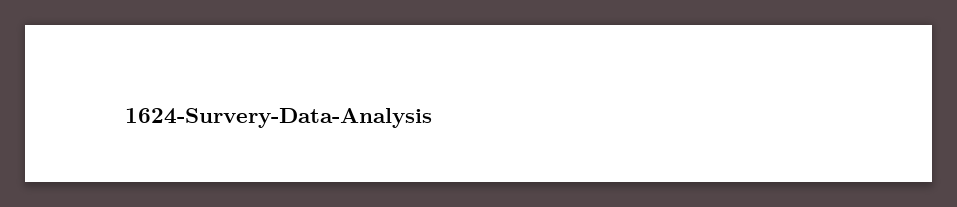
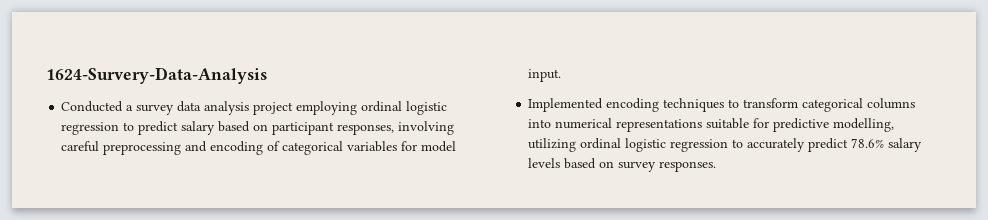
+ Conducted a survey data analysis project employing ordinal logistic regression to predict salary based on participant responses, involving careful preprocessing and encoding of categorical variables for model input.
+ Implemented encoding techniques to transform categorical columns into numerical representations suitable for predictive modelling, utilizing ordinal logistic regression to accurately predict 78.6% salary levels based on survey responses.

